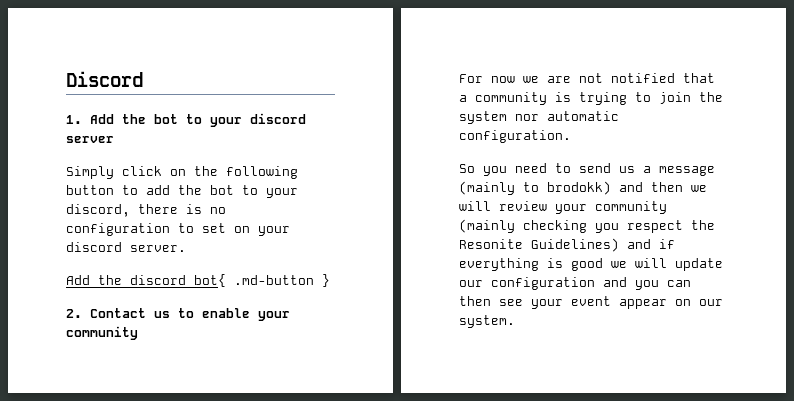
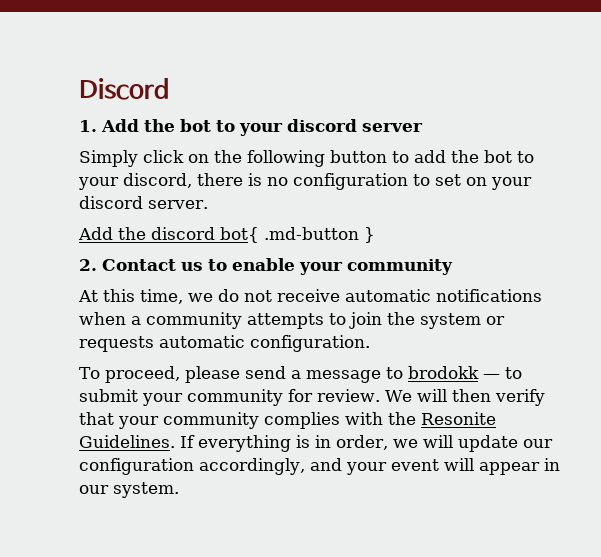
- For now we are not notified that a community is trying to join the system nor automatic configuration.
+ At this time, we do not receive automatic notifications when a community attempts to join the system or requests automatic configuration.
- So you need to send us a message (mainly to brodokk) and then we will review your community (mainly checking you respect the Resonite Guidelines) and if everything is good we will update our configuration and you can then see your event appear on our system.
+ To proceed, please send a message to brodokk — to submit your community for review. We will then verify that your community complies with the Resonite Guidelines. If everything is in order, we will update our configuration accordingly, and your event will appear in our system.

